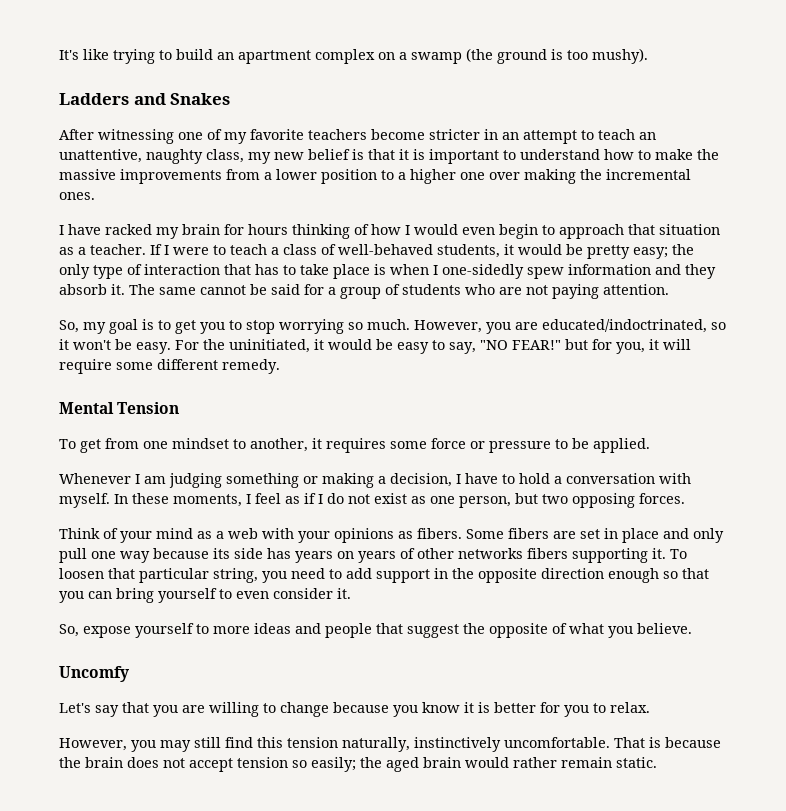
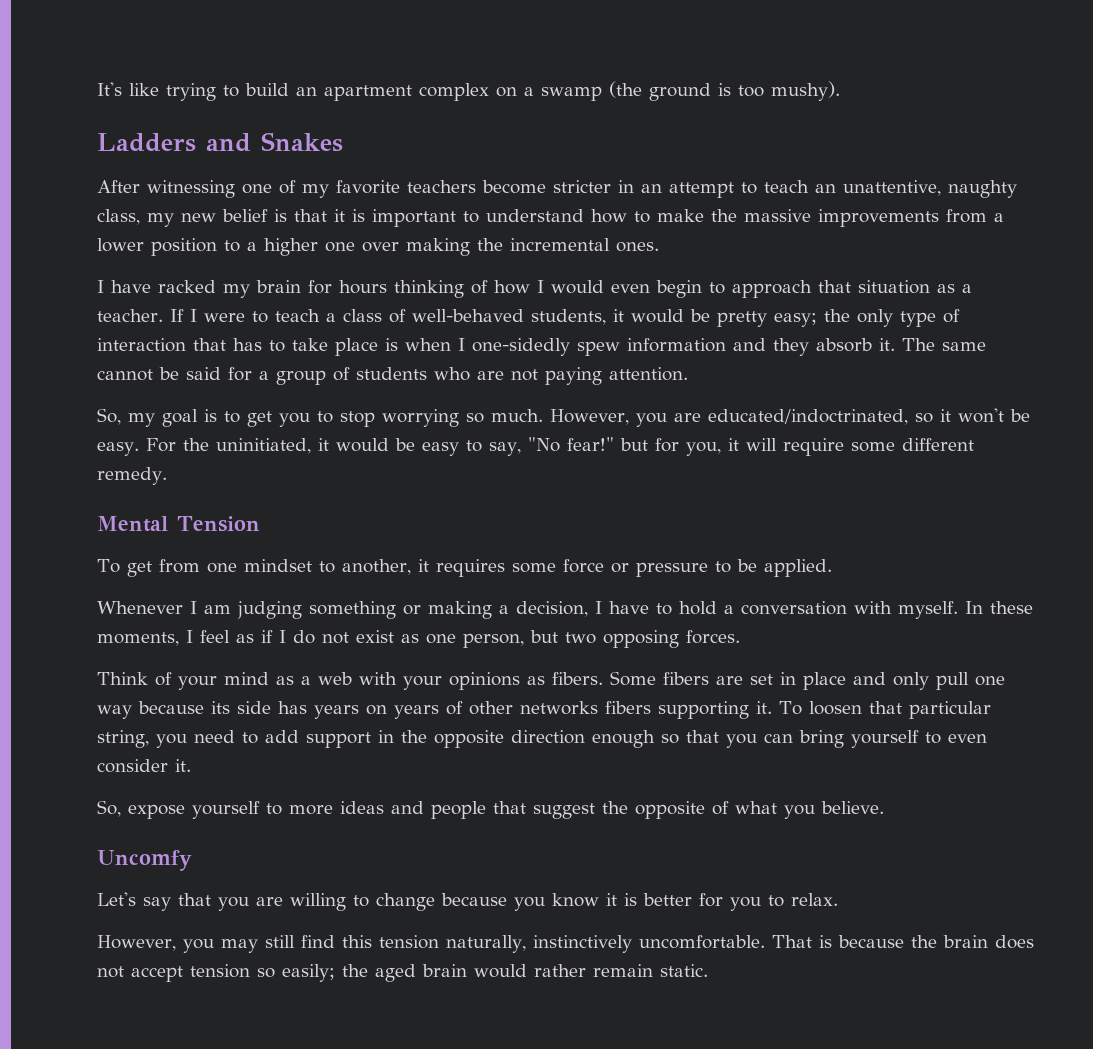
- For the uninitiated, it would be easy to say, "NO FEAR!" but for you, it will require some different remedy.
+ For the uninitiated, it would be easy to say, "No fear!" but for you, it will require some different remedy.

